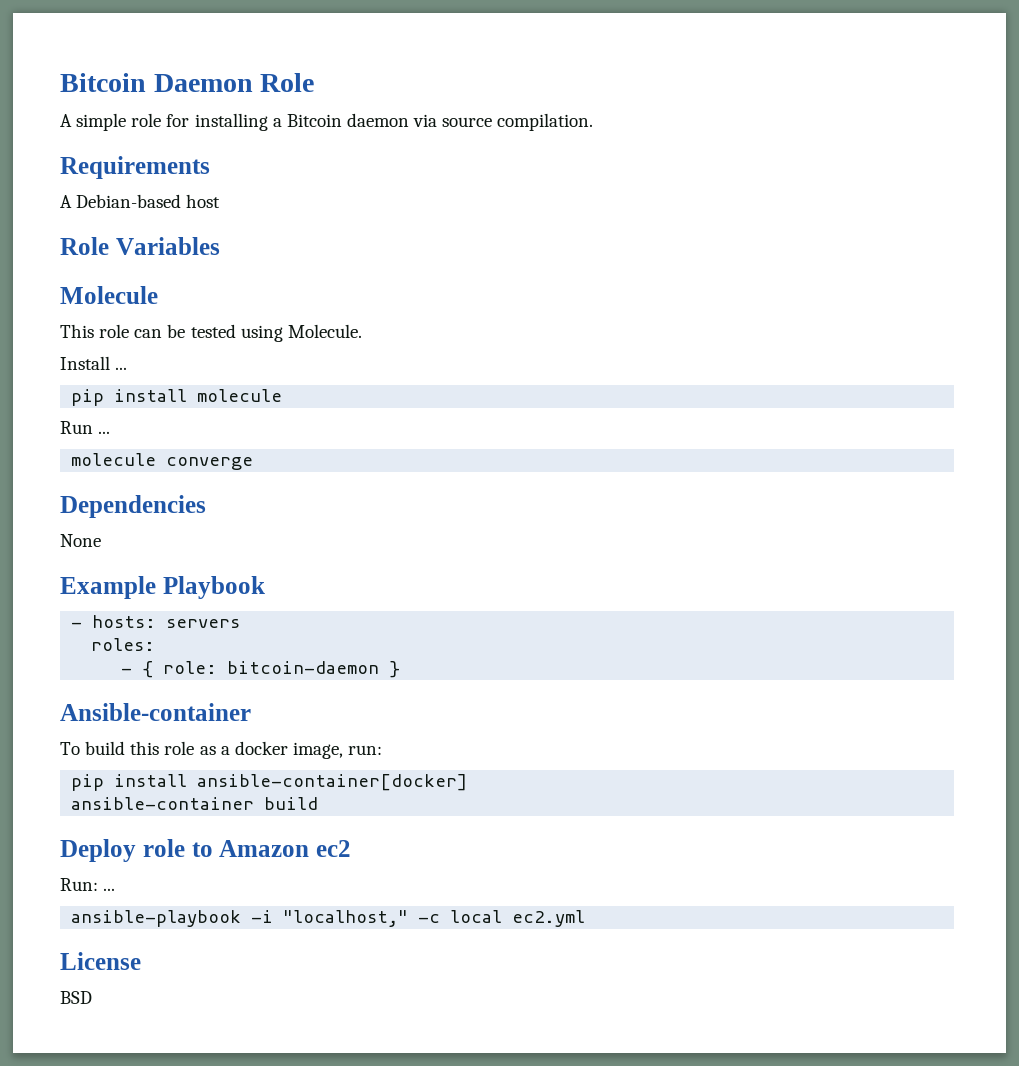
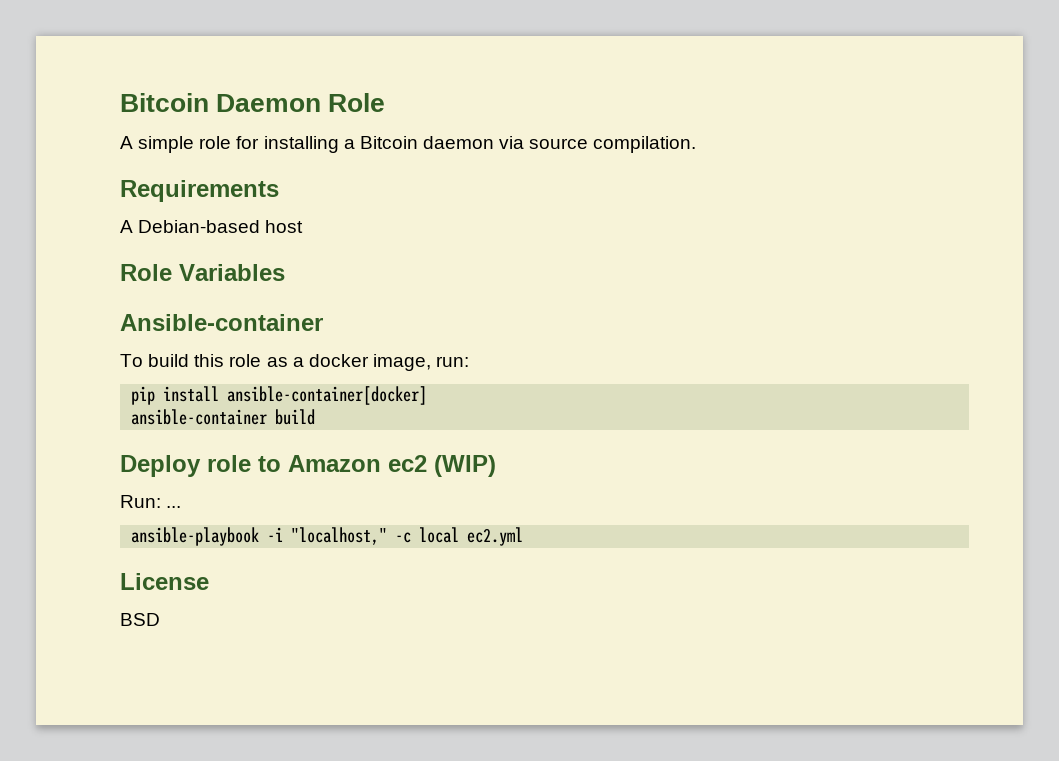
- Molecule
- This role can be tested using Molecule.
- Install ...
- pip install molecule
- Run ...
- molecule converge
- Dependencies
- None
- Example Playbook
- - hosts: servers
- roles:
- - { role: bitcoin-daemon }
- Deploy role to Amazon ec2
+ Deploy role to Amazon ec2 (WIP)

